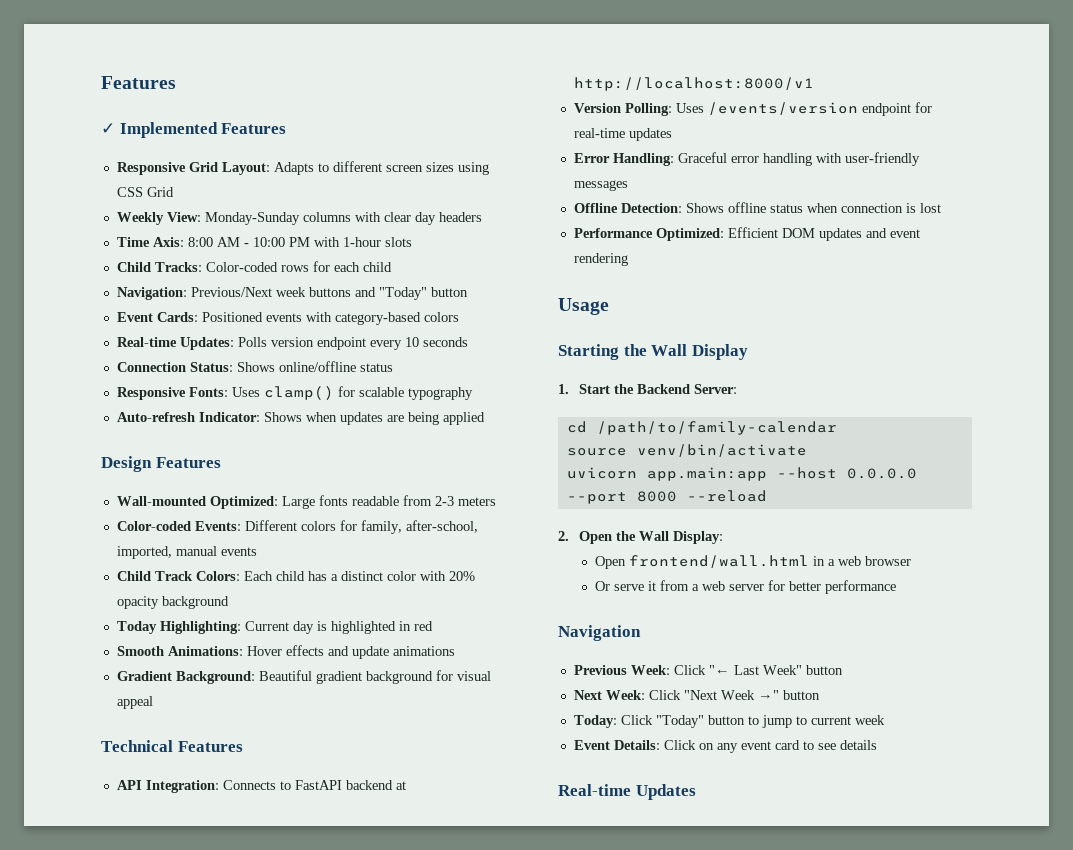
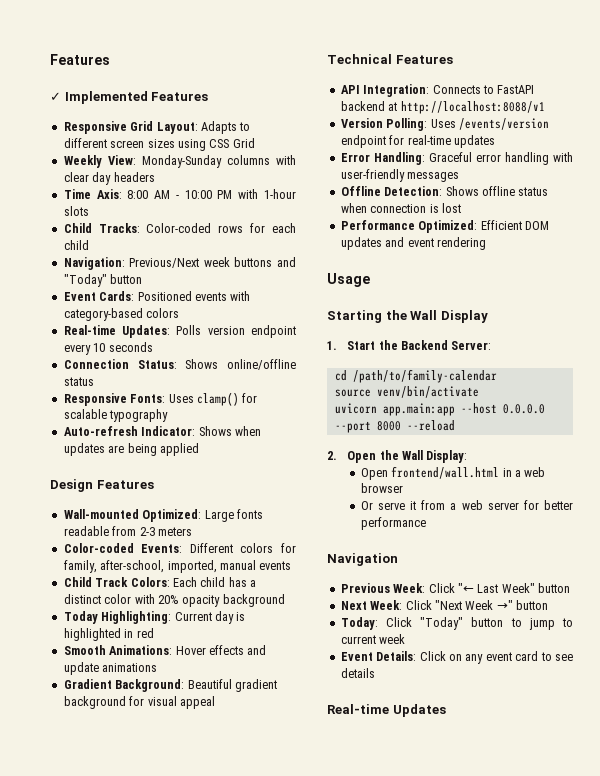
- API Integration: Connects to FastAPI backend at http://localhost:8000/v1
+ API Integration: Connects to FastAPI backend at http://localhost:8088/v1

